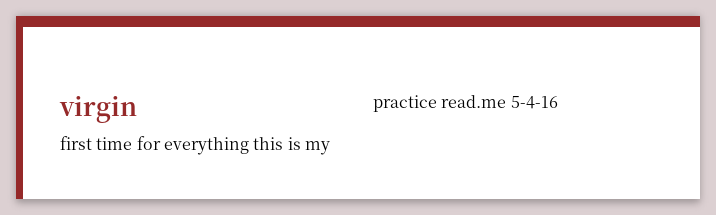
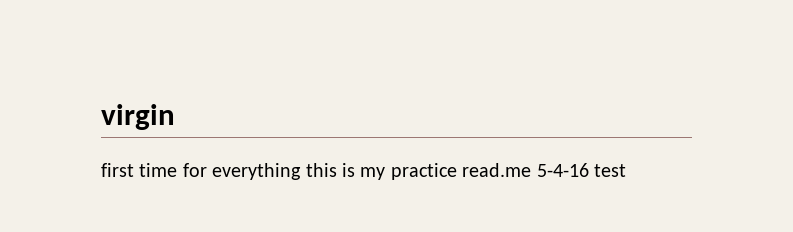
- first time for everything this is my practice read.me 5-4-16
+ first time for everything this is my practice read.me 5-4-16 test

